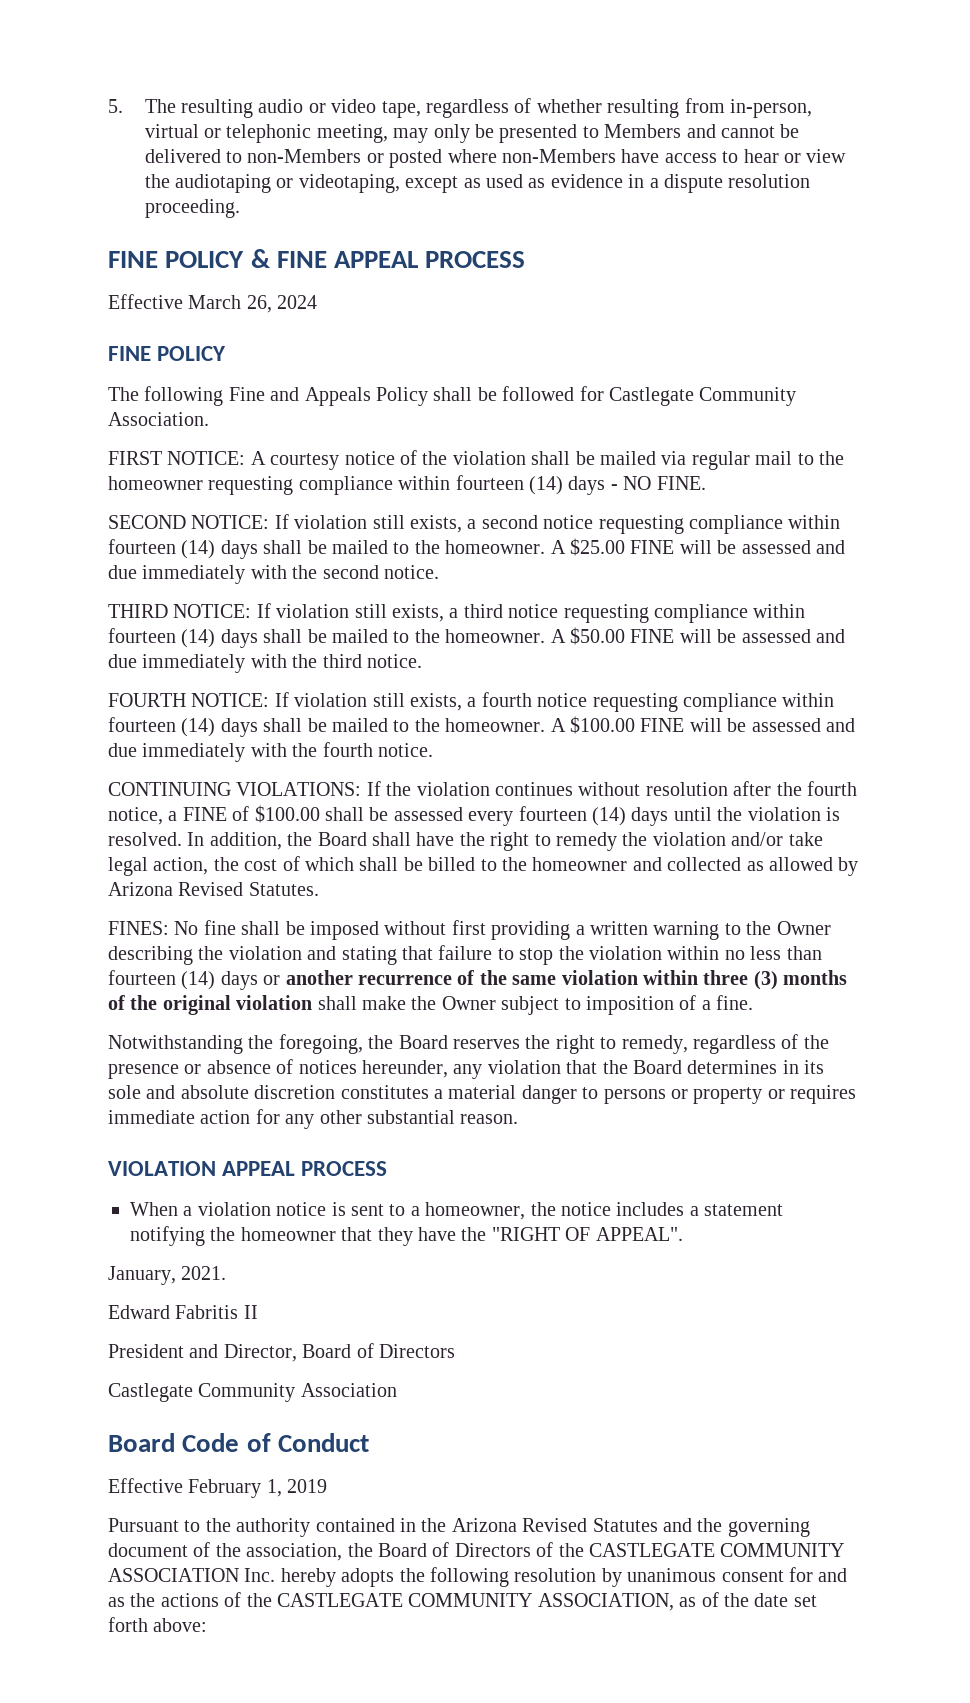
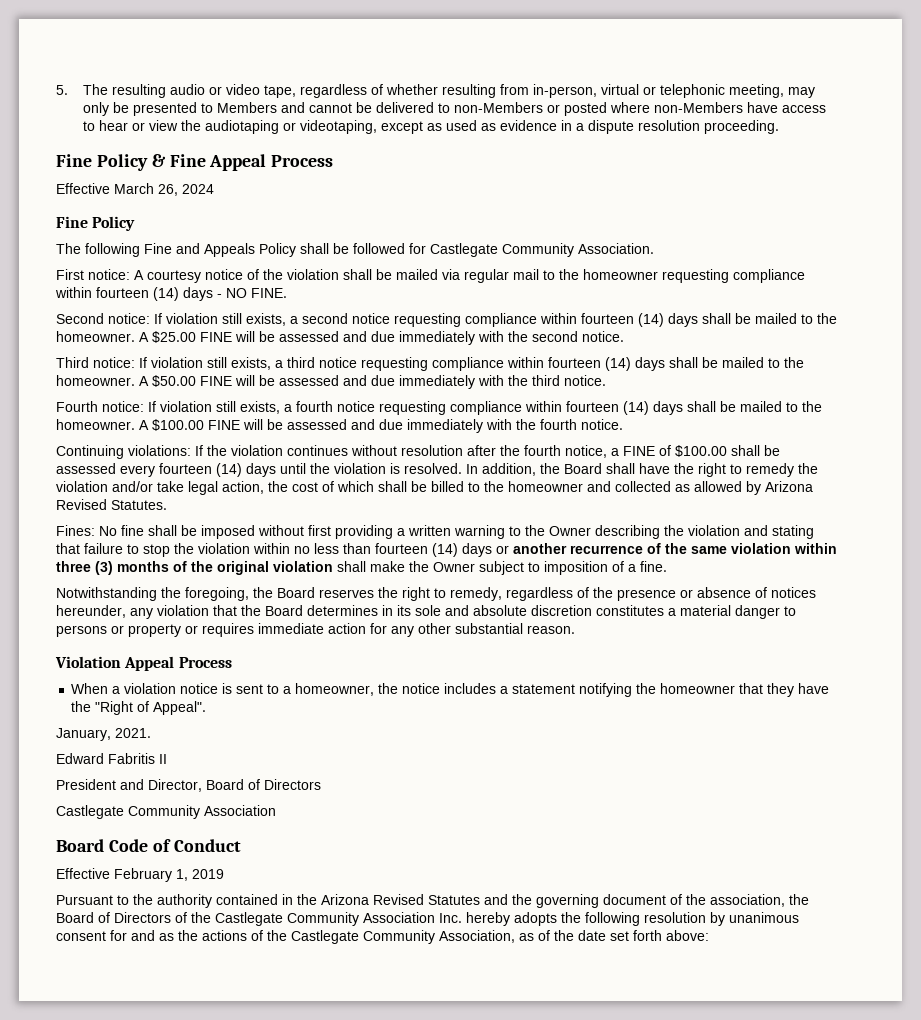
- FINE POLICY & FINE APPEAL PROCESS
+ Fine Policy & Fine Appeal Process
  Effective March 26, 2024
- FINE POLICY
+ Fine Policy
- FIRST NOTICE: A courtesy notice of the violation shall be mailed via regular mail to the homeowner requesting compliance within fourteen (14) days - NO FINE.
+ First notice: A courtesy notice of the violation shall be mailed via regular mail to the homeowner requesting compliance within fourteen (14) days - NO FINE.
- SECOND NOTICE: If violation still exists, a second notice requesting compliance within fourteen (14) days shall be mailed to the homeowner.
+ Second notice: If violation still exists, a second notice requesting compliance within fourteen (14) days shall be mailed to the homeowner.
- THIRD NOTICE: If violation still exists, a third notice requesting compliance within fourteen (14) days shall be mailed to the homeowner.
+ Third notice: If violation still exists, a third notice requesting compliance within fourteen (14) days shall be mailed to the homeowner.
- FOURTH NOTICE: If violation still exists, a fourth notice requesting compliance within fourteen (14) days shall be mailed to the homeowner.
+ Fourth notice: If violation still exists, a fourth notice requesting compliance within fourteen (14) days shall be mailed to the homeowner.
- CONTINUING VIOLATIONS: If the violation continues without resolution after the fourth notice, a FINE of $100.00 shall be assessed every fourteen (14) days until the violation is resolved.
+ Continuing violations: If the violation continues without resolution after the fourth notice, a FINE of $100.00 shall be assessed every fourteen (14) days until the violation is resolved.
- FINES: No fine shall be imposed without first providing a written warning to the Owner describing the violation and stating that failure to stop the violation within no less than fourteen (14) days or another recurrence of the same violation within three (3) months of the original violation shall make the Owner subject to imposition of a fine.
+ Fines: No fine shall be imposed without first providing a written warning to the Owner describing the violation and stating that failure to stop the violation within no less than fourteen (14) days or another recurrence of the same violation within three (3) months of the original violation shall make the Owner subject to imposition of a fine.
- VIOLATION APPEAL PROCESS
+ Violation Appeal Process
- When a violation notice is sent to a homeowner, the notice includes a statement notifying the homeowner that they have the "RIGHT OF APPEAL".
+ When a violation notice is sent to a homeowner, the notice includes a statement notifying the homeowner that they have the "Right of Appeal".
- Pursuant to the authority contained in the Arizona Revised Statutes and the governing document of the association, the Board of Directors of the CASTLEGATE COMMUNITY ASSOCIATION Inc. hereby adopts the following resolution by unanimous consent for and as the actions of the CASTLEGATE COMMUNITY ASSOCIATION, as of the date set forth above:
+ Pursuant to the authority contained in the Arizona Revised Statutes and the governing document of the association, the Board of Directors of the Castlegate Community Association Inc. hereby adopts the following resolution by unanimous consent for and as the actions of the Castlegate Community Association, as of the date set forth above:

